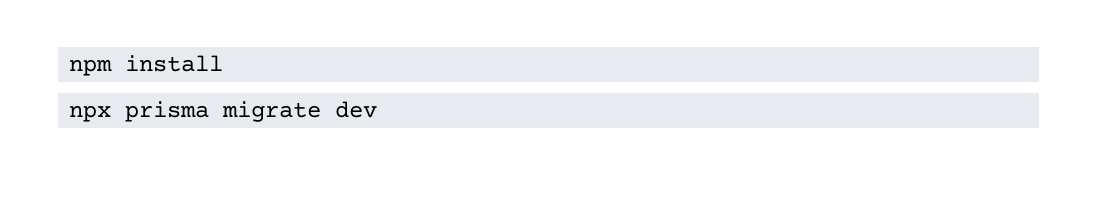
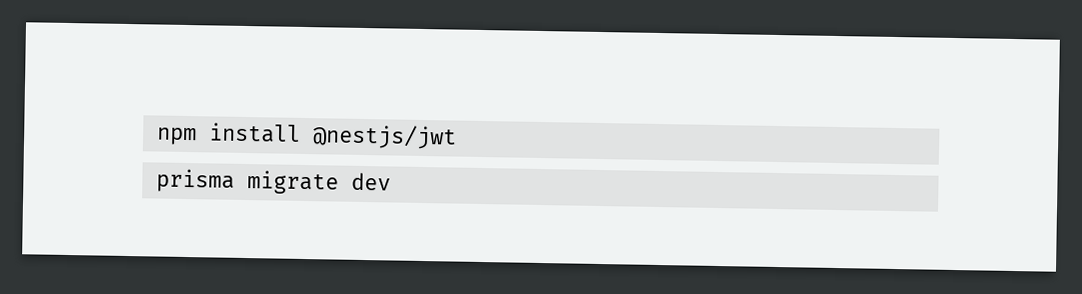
- npm install
- npx prisma migrate dev
+ npm install @nestjs/jwt
+ prisma migrate dev

